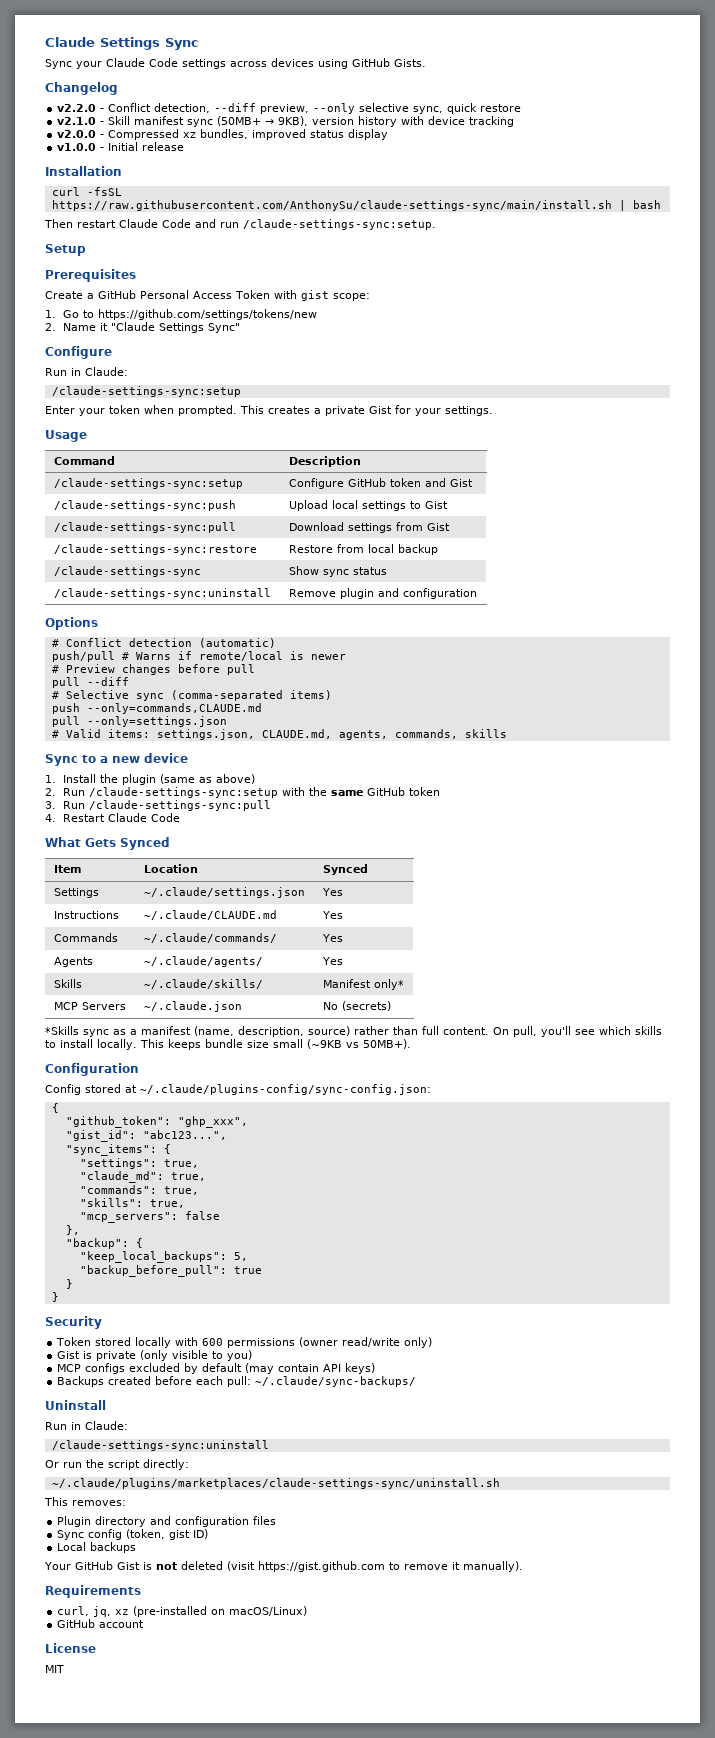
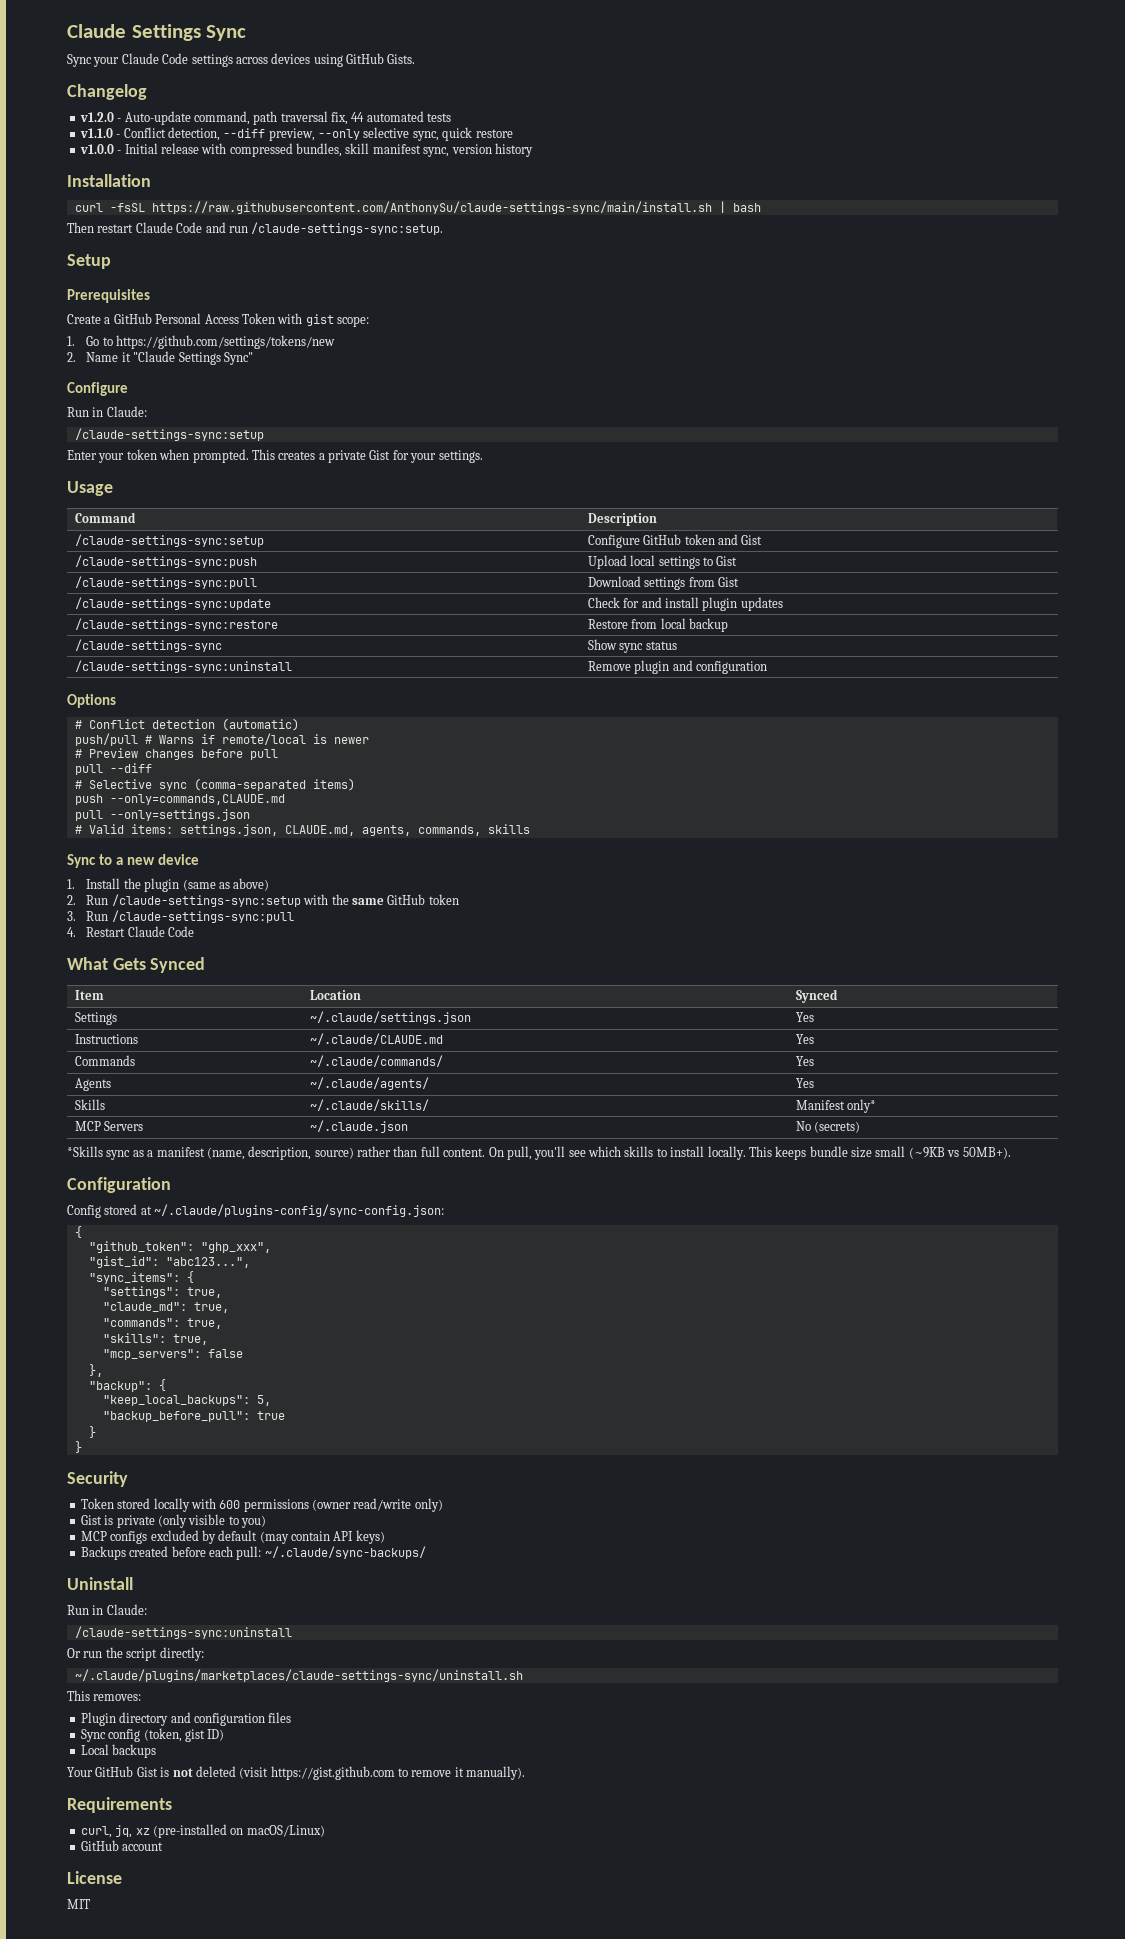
- v2.2.0 - Conflict detection, --diff preview, --only selective sync, quick restore
+ v1.2.0 - Auto-update command, path traversal fix, 44 automated tests
+ v1.1.0 - Conflict detection, --diff preview, --only selective sync, quick restore
- v2.1.0 - Skill manifest sync (50MB+ → 9KB), version history with device tracking
- v2.0.0 - Compressed xz bundles, improved status display
- v1.0.0 - Initial release
+ v1.0.0 - Initial release with compressed bundles, skill manifest sync, version history
+ /claude-settings-sync:update | Check for and install plugin updates

